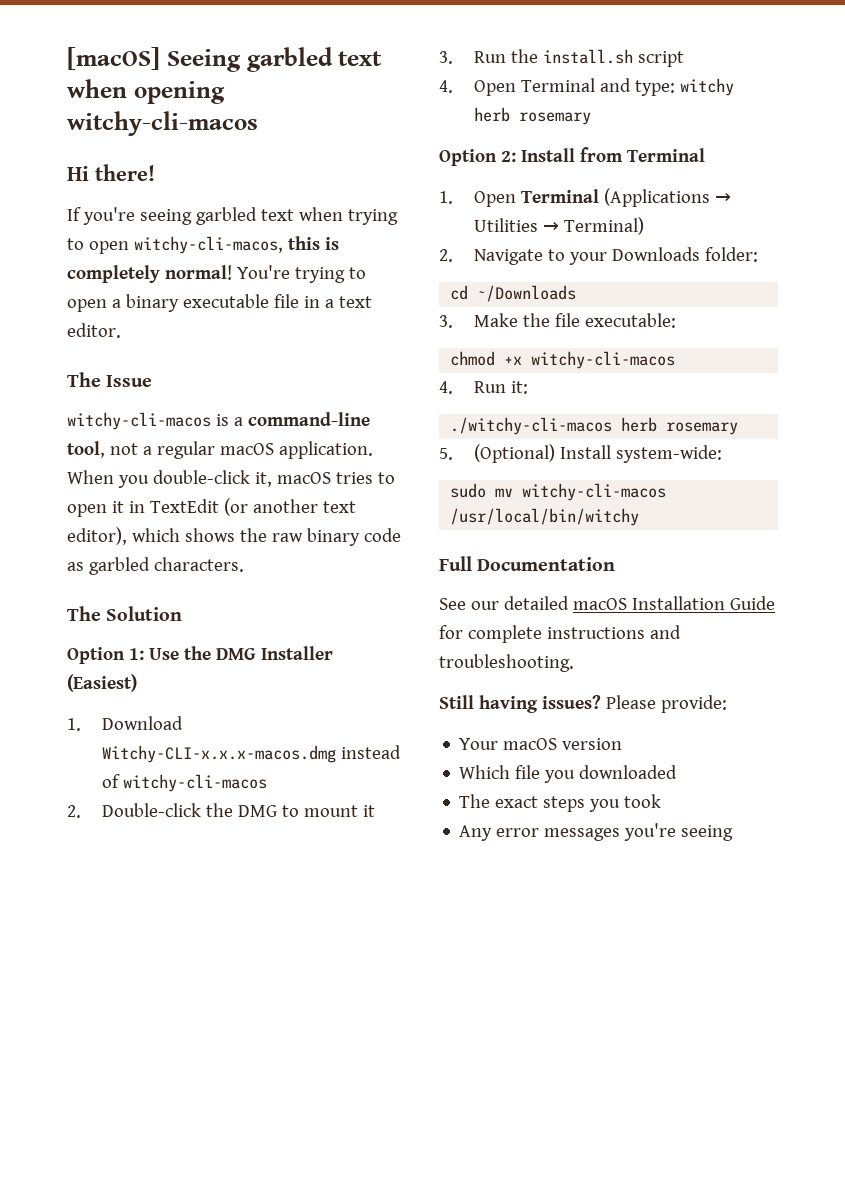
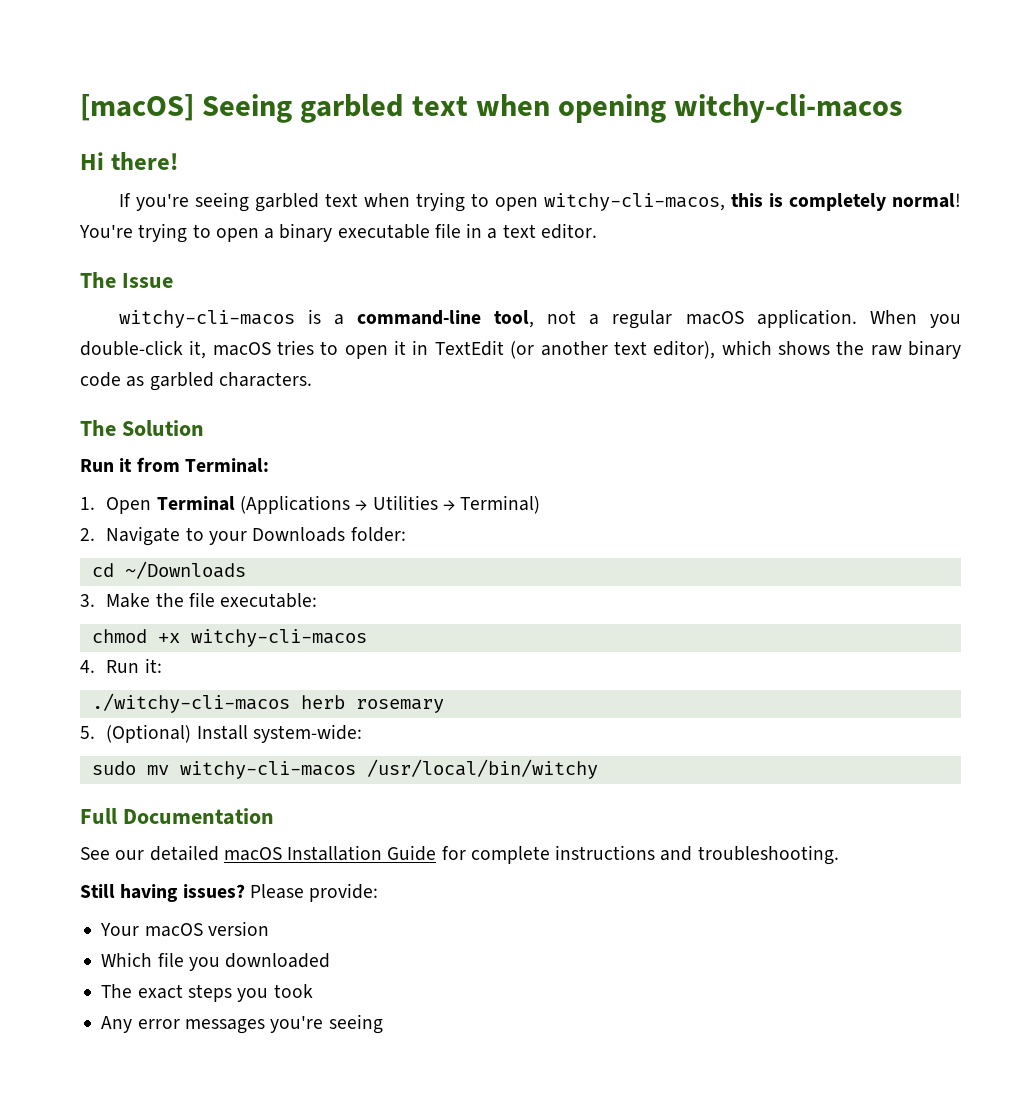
- Option 1: Use the DMG Installer (Easiest)
- 1. Download Witchy-CLI-x.x.x-macos.dmg instead of witchy-cli-macos
- 2. Double-click the DMG to mount it
- 3. Run the install.sh script
- 4. Open Terminal and type: witchy herb rosemary
- Option 2: Install from Terminal
+ Run it from Terminal:

